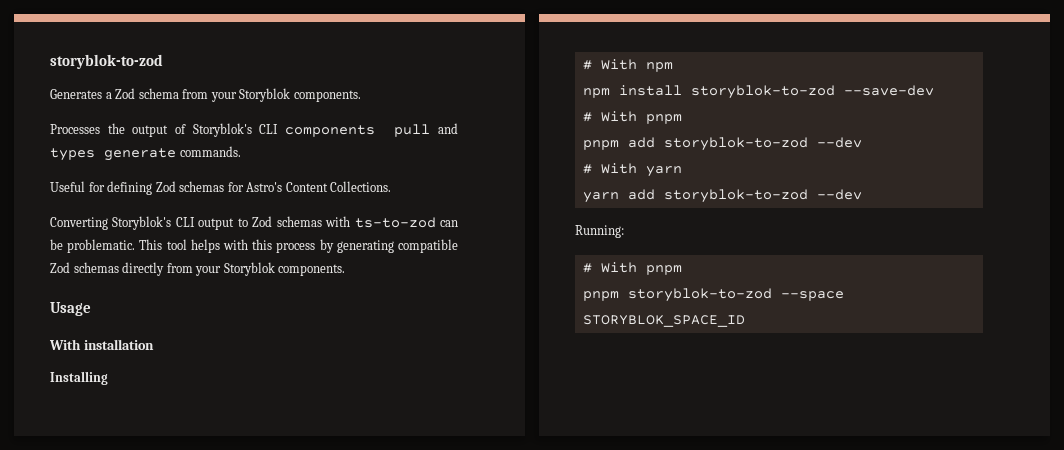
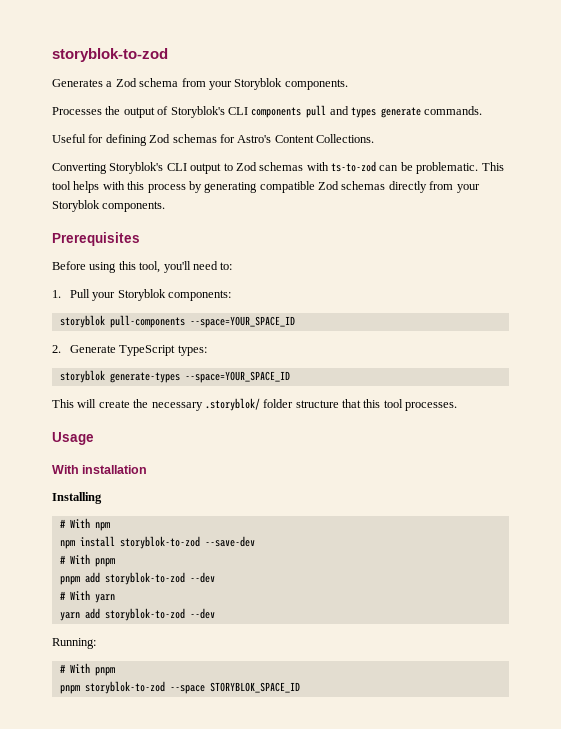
+ Prerequisites
+ Before using this tool, you'll need to:
+ 1. Pull your Storyblok components:
+ storyblok pull-components --space=YOUR_SPACE_ID
+ 2. Generate TypeScript types:
+ storyblok generate-types --space=YOUR_SPACE_ID
+ This will create the necessary .storyblok/ folder structure that this tool processes.

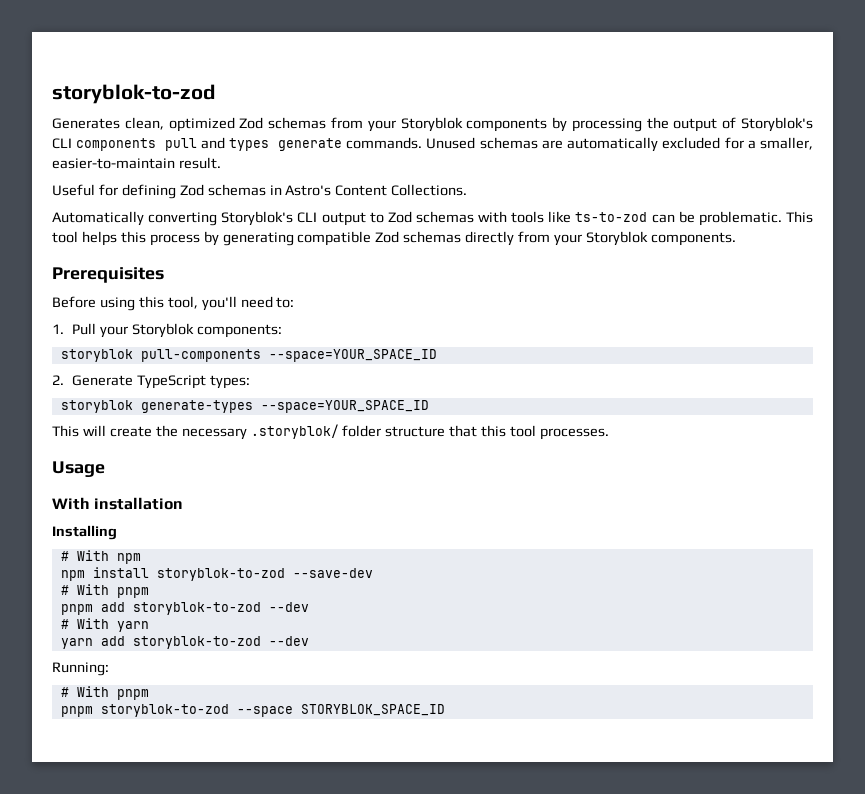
- Generates a Zod schema from your Storyblok components.
- Processes the output of Storyblok's CLI components pull and types generate commands.
+ Generates clean, optimized Zod schemas from your Storyblok components by processing the output of Storyblok's CLI components pull and types generate commands. Unused schemas are automatically excluded for a smaller, easier-to-maintain result.
- Useful for defining Zod schemas for Astro's Content Collections.
+ Useful for defining Zod schemas in Astro's Content Collections.
- Converting Storyblok's CLI output to Zod schemas with ts-to-zod can be problematic.
+ Automatically converting Storyblok's CLI output to Zod schemas with tools like ts-to-zod can be problematic.
- This tool helps with this process by generating compatible Zod schemas directly from your Storyblok components.
+ This tool helps this process by generating compatible Zod schemas directly from your Storyblok components.

